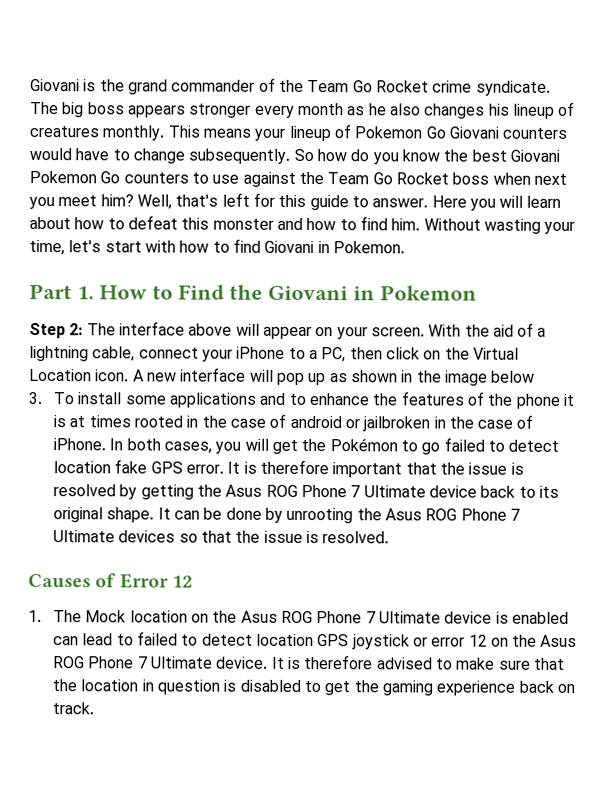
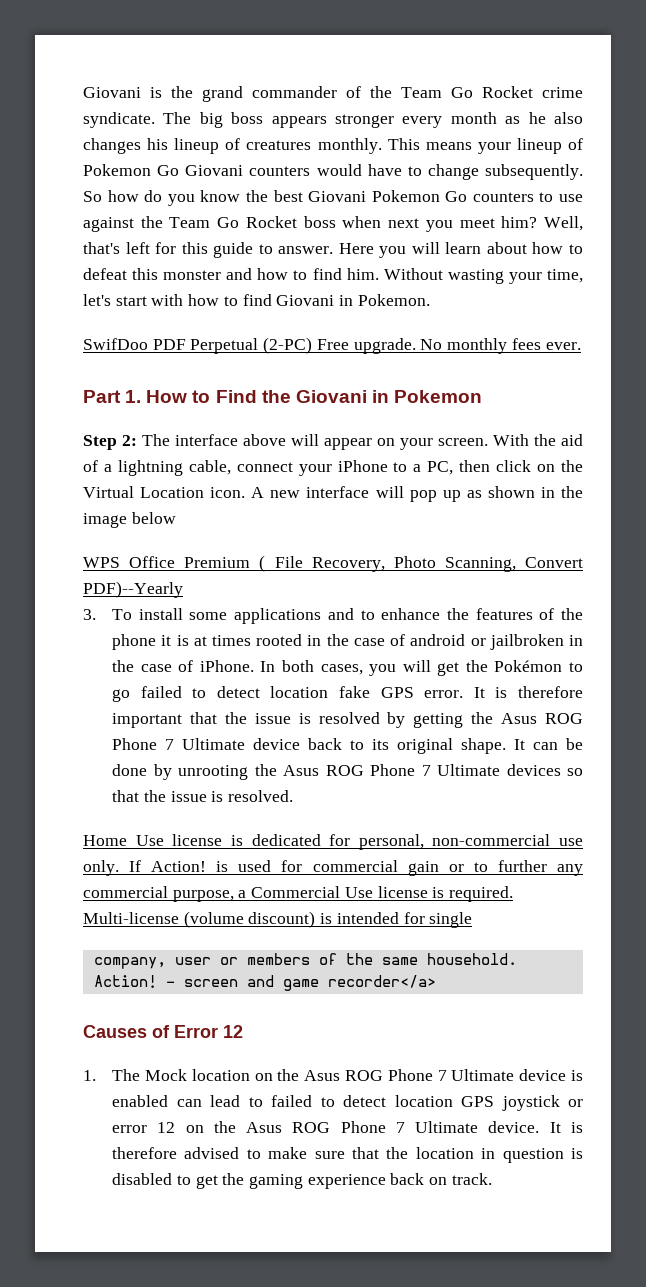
+ SwifDoo PDF Perpetual (2-PC) Free upgrade. No monthly fees ever.
+ WPS Office Premium ( File Recovery, Photo Scanning, Convert PDF)--Yearly
+ Home Use license is dedicated for personal, non-commercial use only. If Action! is used for commercial gain or to further any commercial purpose, a Commercial Use license is required. Multi-license (volume discount) is intended for single
+ company, user or members of the same household. Action! - screen and game recorder</a>

